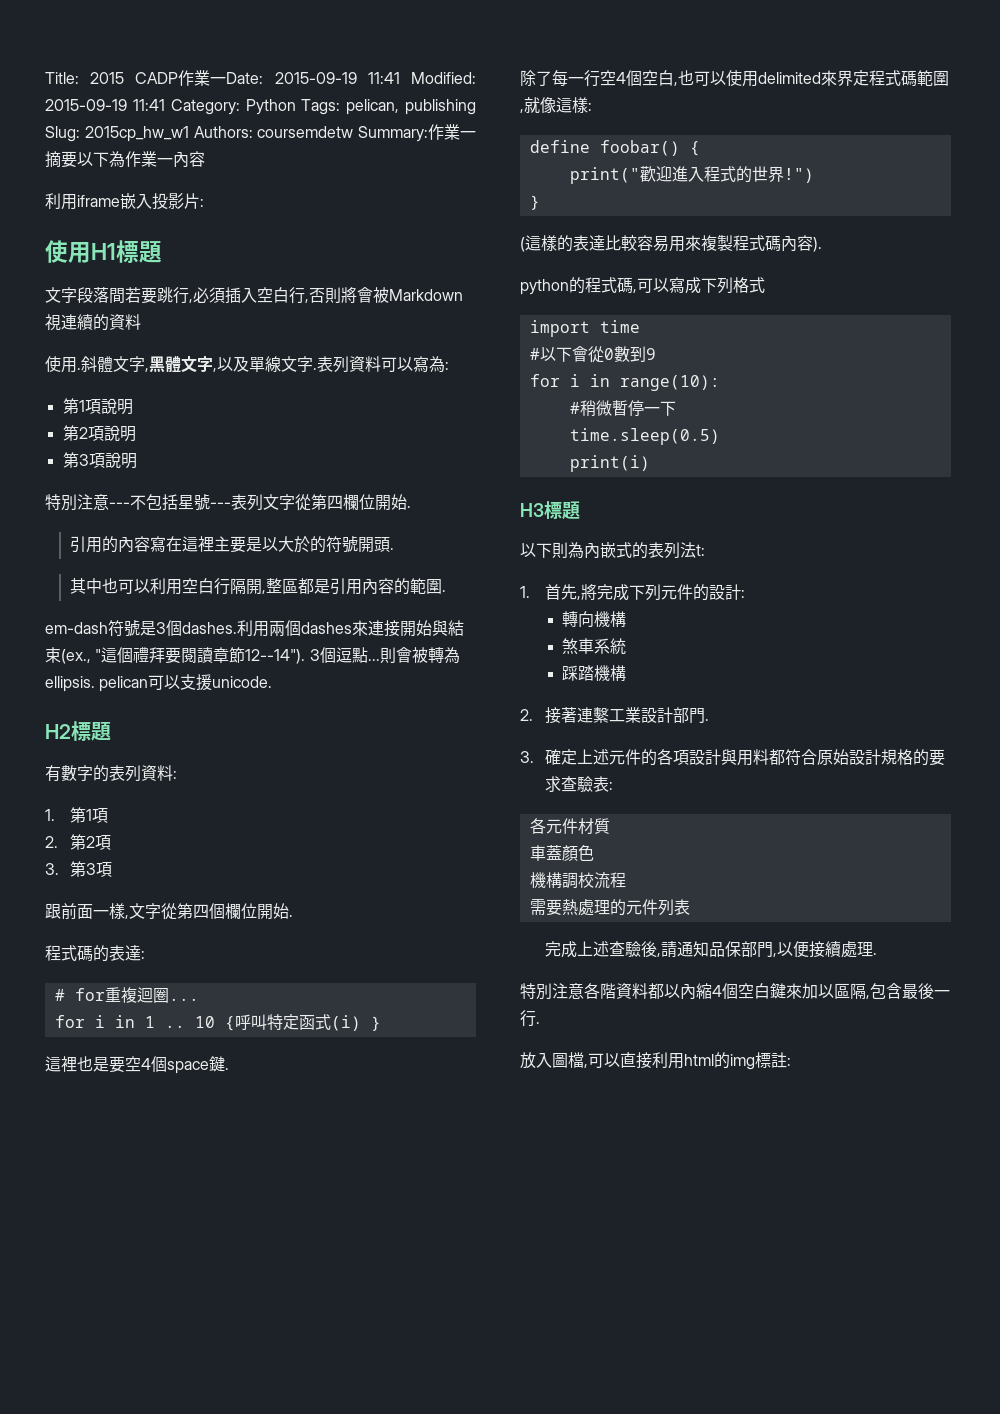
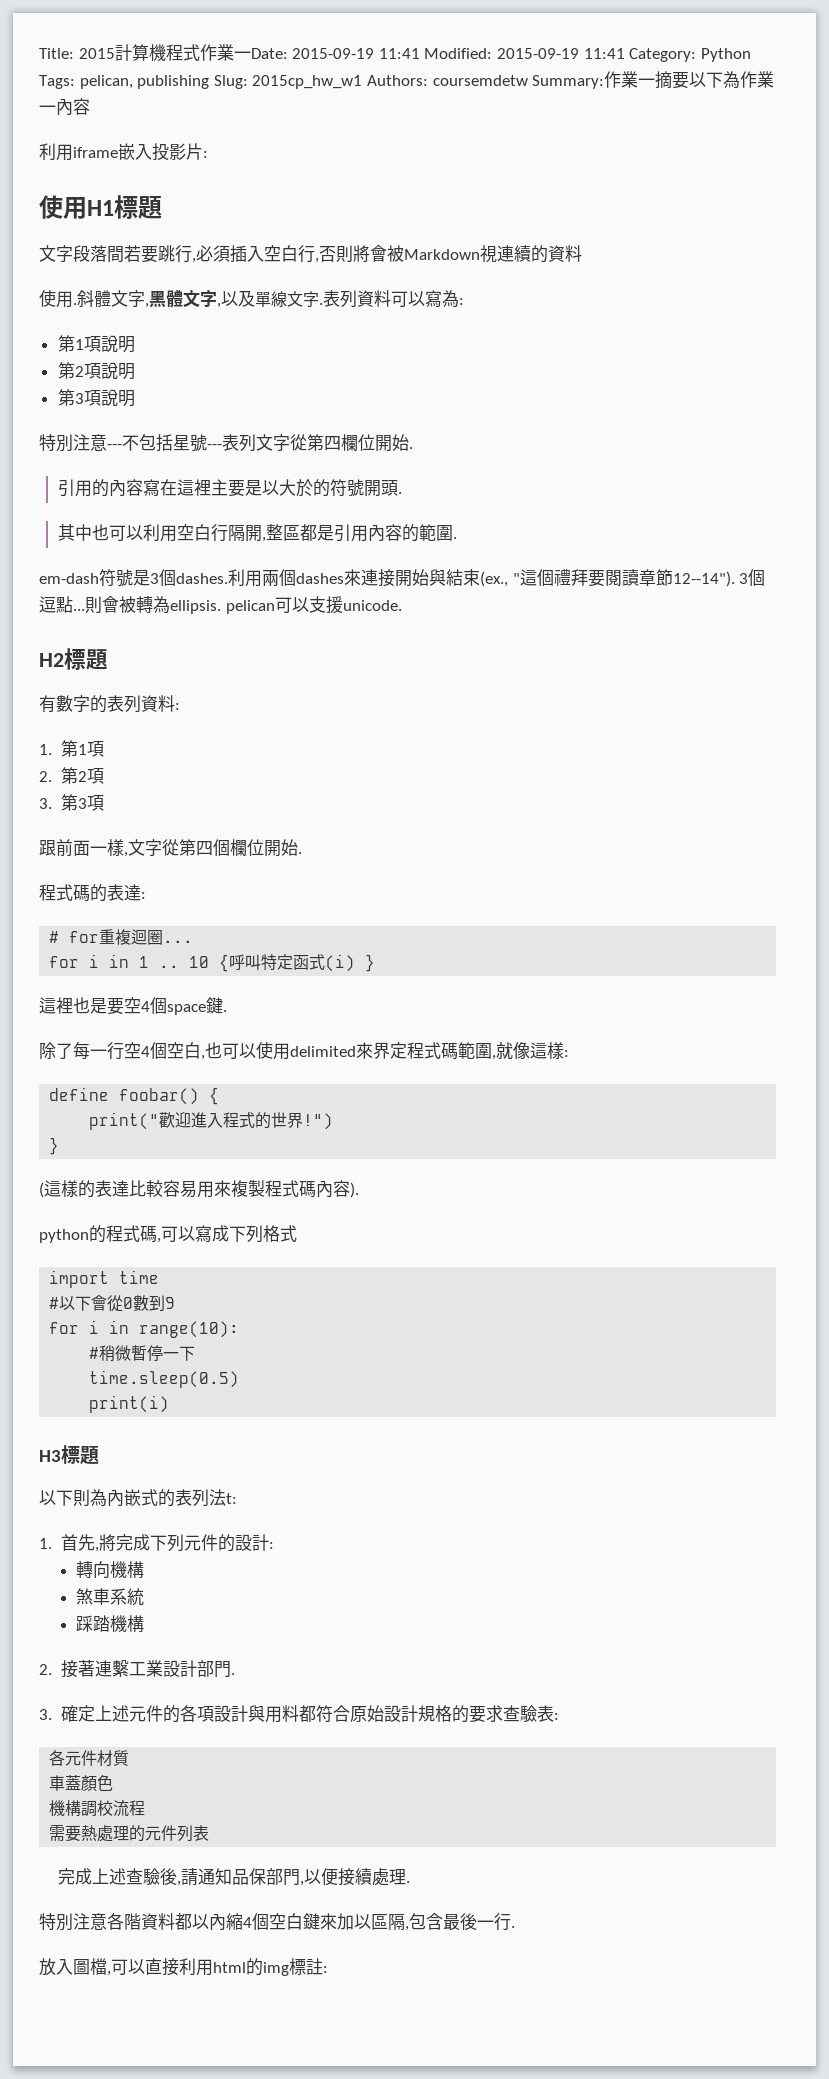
- Title: 2015 CADP作業一Date: 2015-09-19 11:41 Modified: 2015-09-19 11:41 Category: Python Tags: pelican, publishing Slug: 2015cp_hw_w1 Authors: coursemdetw Summary:作業一摘要以下為作業一內容
+ Title: 2015計算機程式作業一Date: 2015-09-19 11:41 Modified: 2015-09-19 11:41 Category: Python Tags: pelican, publishing Slug: 2015cp_hw_w1 Authors: coursemdetw Summary:作業一摘要以下為作業一內容

